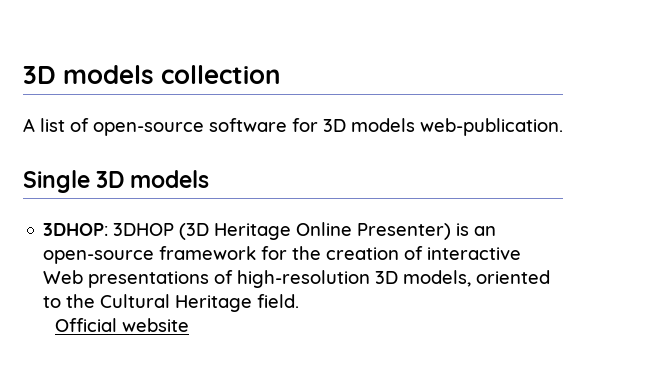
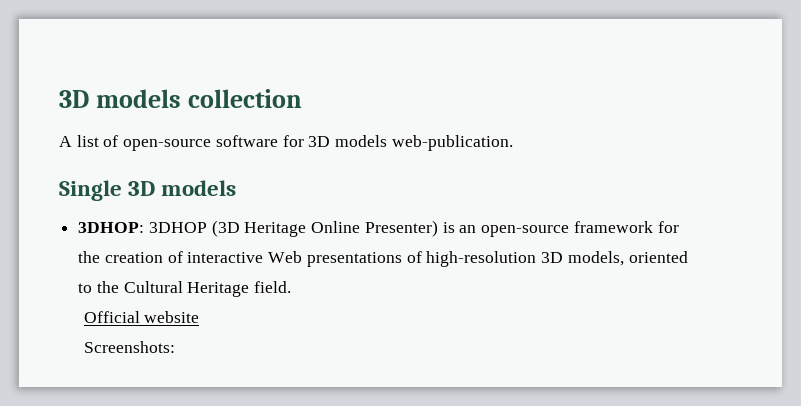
+ Screenshots:

